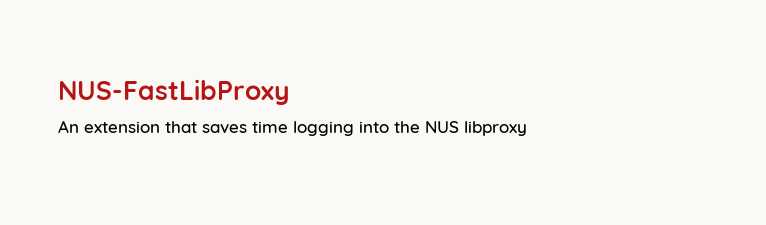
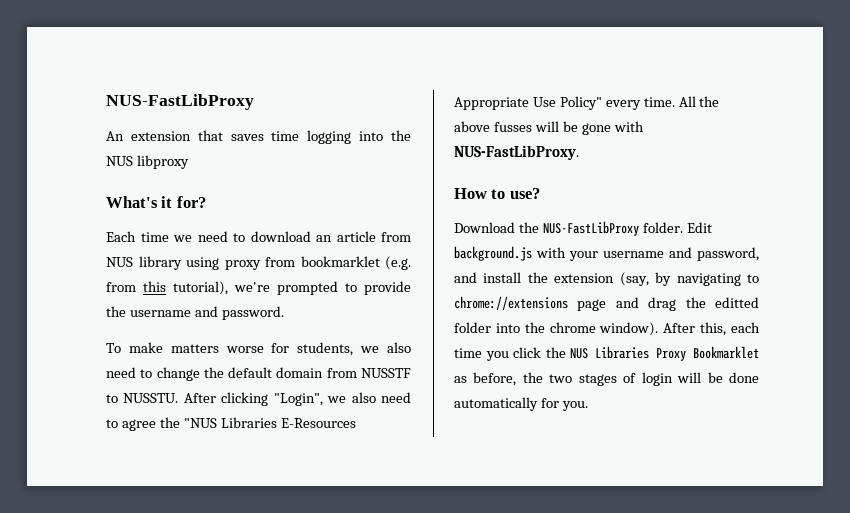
+ What's it for?
+ Each time we need to download an article from NUS library using proxy from bookmarklet (e.g. from this tutorial), we're prompted to provide the username and password.
+ To make matters worse for students, we also need to change the default domain from NUSSTF to NUSSTU. After clicking "Login", we also need to agree the "NUS Libraries E-Resources Appropriate Use Policy" every time. All the above fusses will be gone with NUS-FastLibProxy.
+ How to use?
+ Download the NUS-FastLibProxy folder. Edit background.js with your username and password, and install the extension (say, by navigating to chrome://extensions page and drag the editted folder into the chrome window). After this, each time you click the NUS Libraries Proxy Bookmarklet as before, the two stages of login will be done automatically for you.

